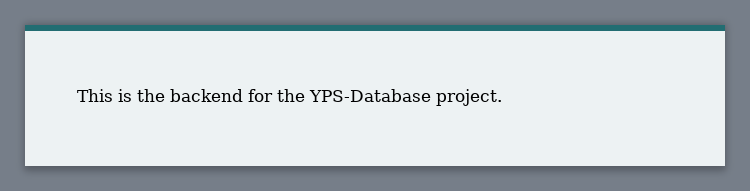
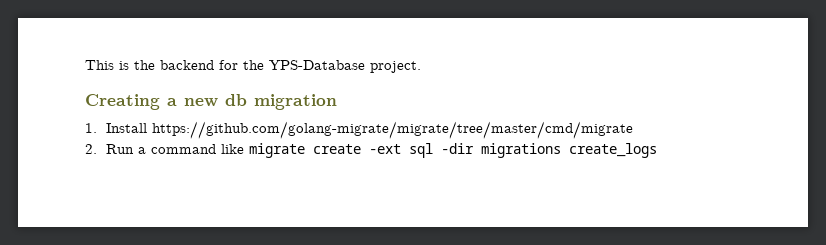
+ Creating a new db migration
+ 1. Install https://github.com/golang-migrate/migrate/tree/master/cmd/migrate
+ 2. Run a command like migrate create -ext sql -dir migrations create_logs

